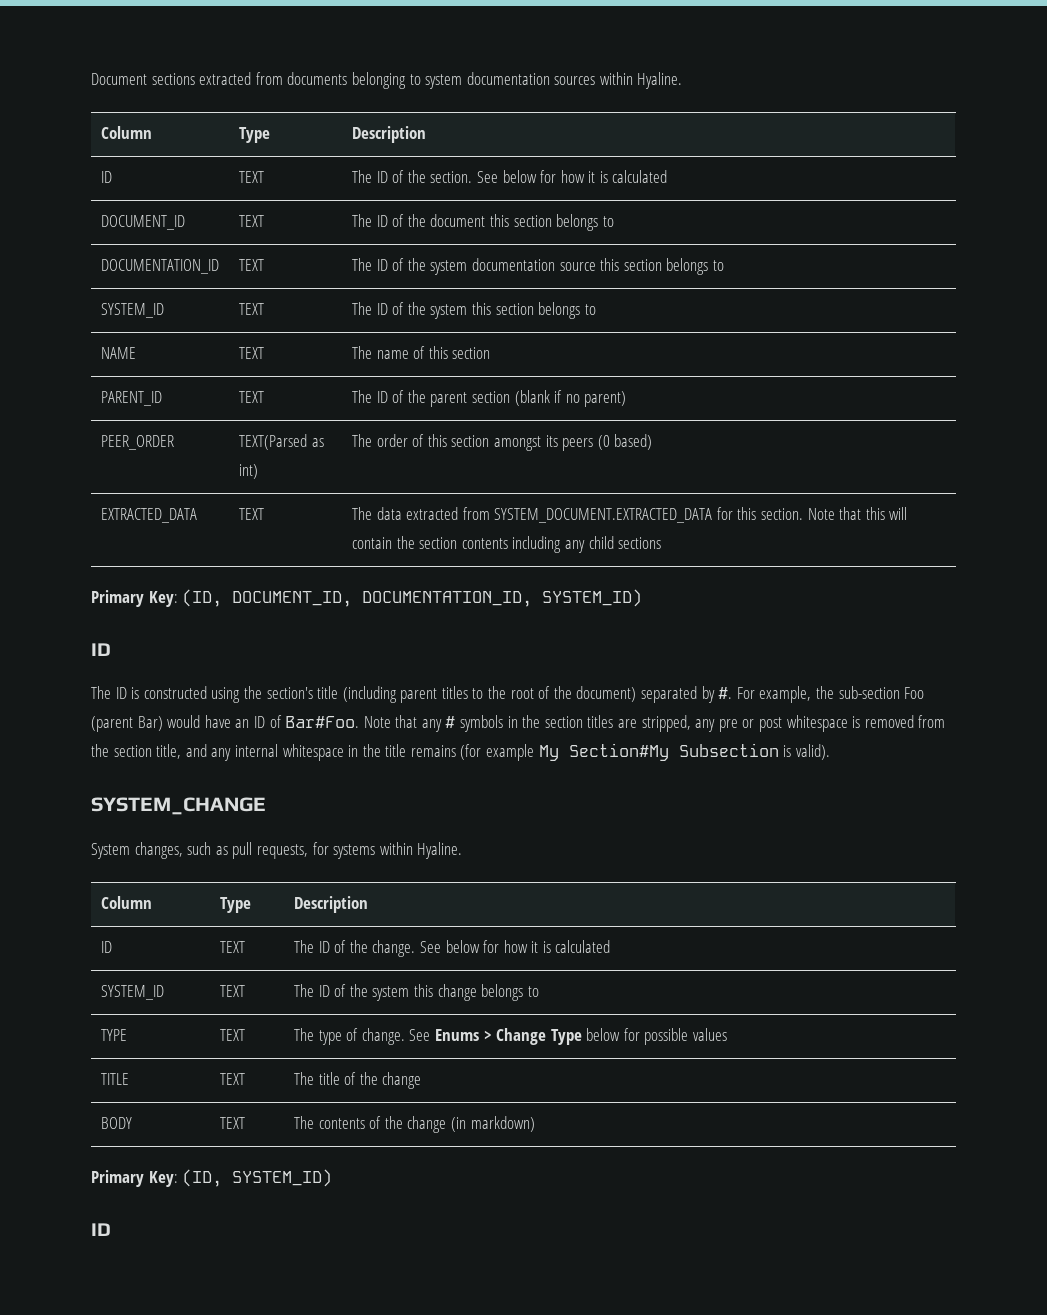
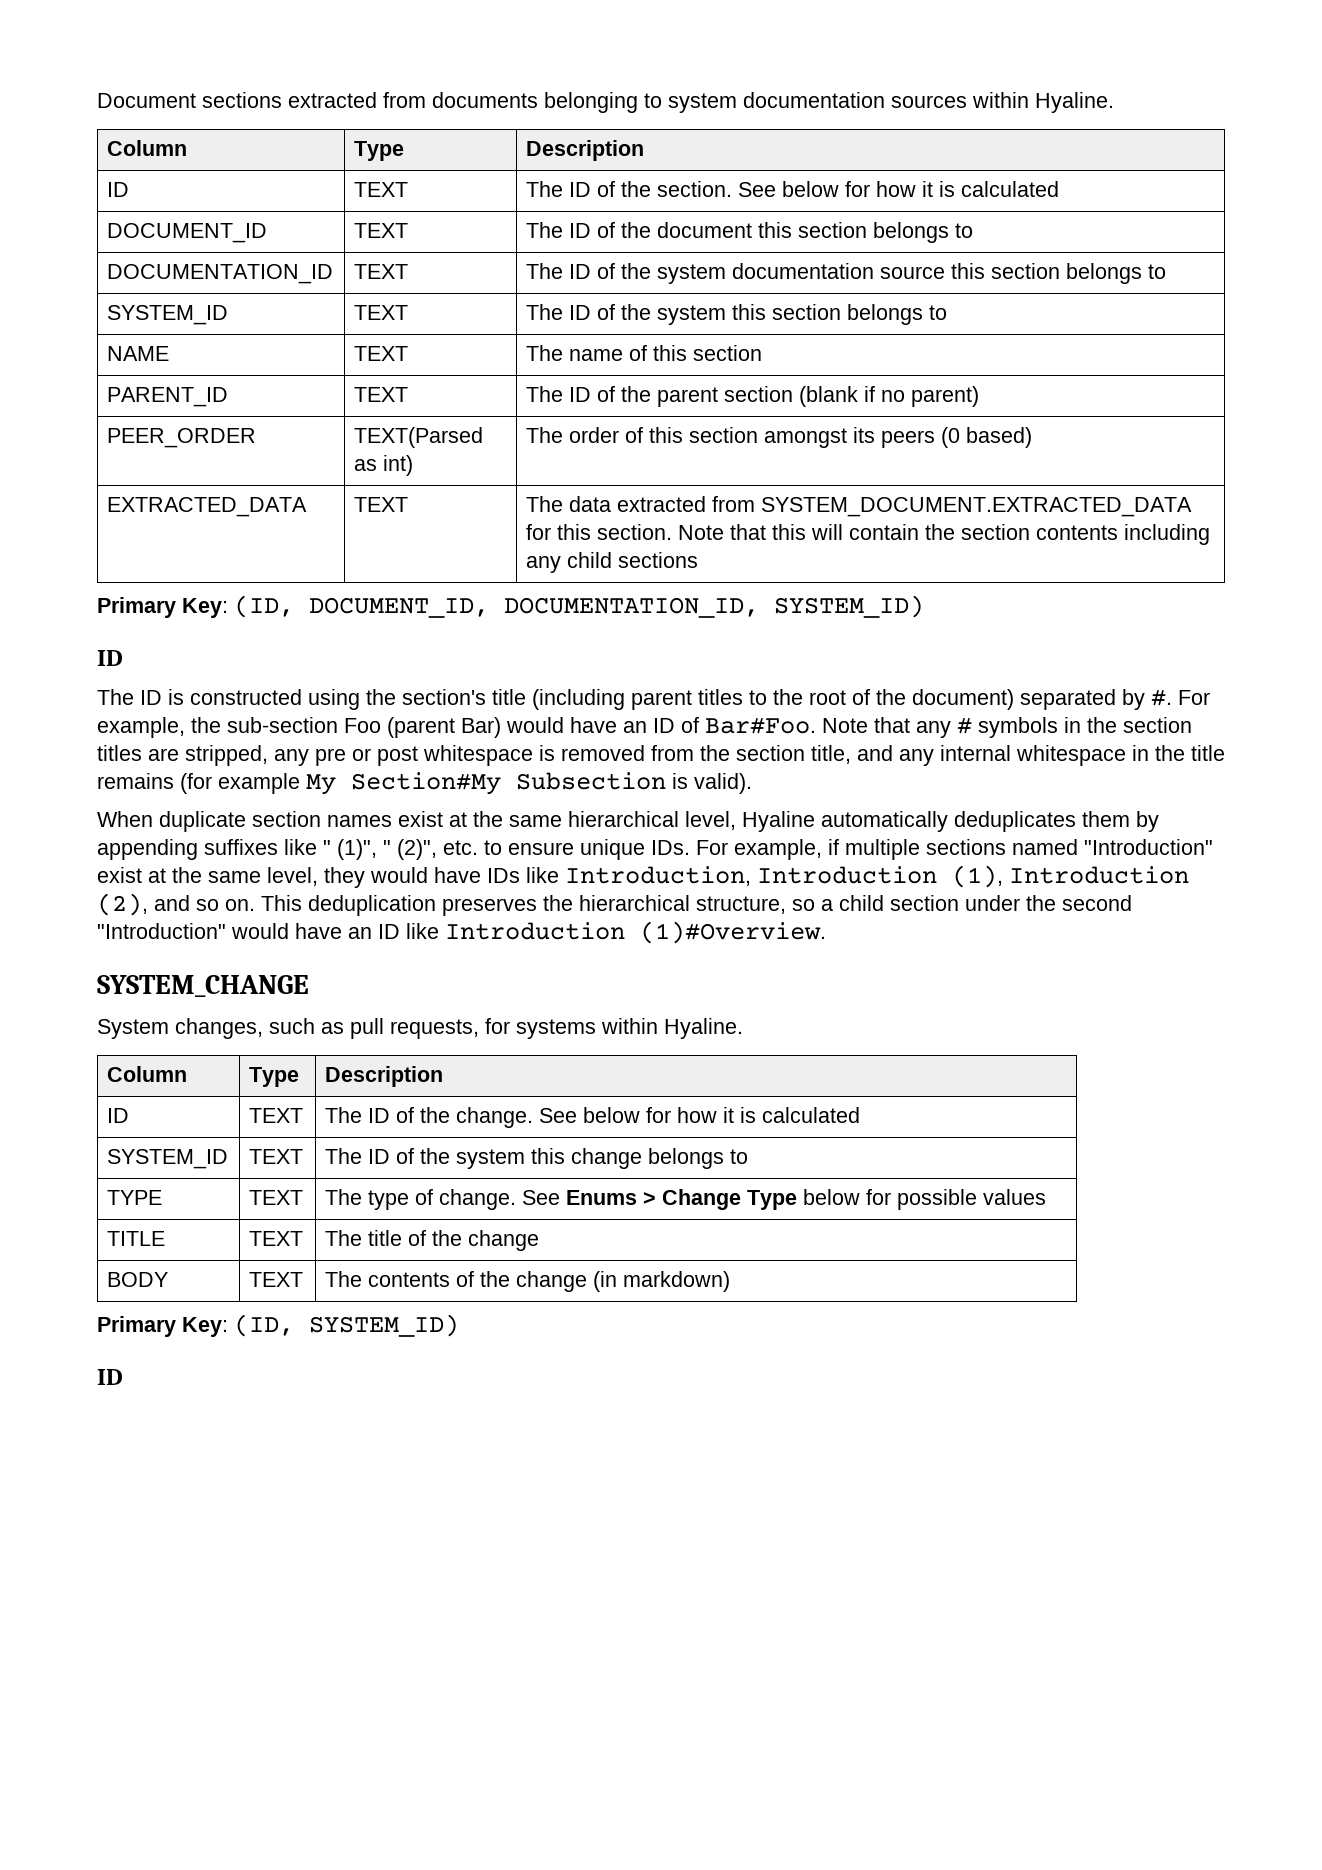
+ When duplicate section names exist at the same hierarchical level, Hyaline automatically deduplicates them by appending suffixes like " (1)", " (2)", etc. to ensure unique IDs. For example, if multiple sections named "Introduction" exist at the same level, they would have IDs like Introduction, Introduction (1), Introduction (2), and so on. This deduplication preserves the hierarchical structure, so a child section under the second "Introduction" would have an ID like Introduction (1)#Overview.

